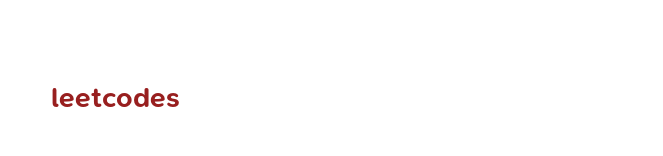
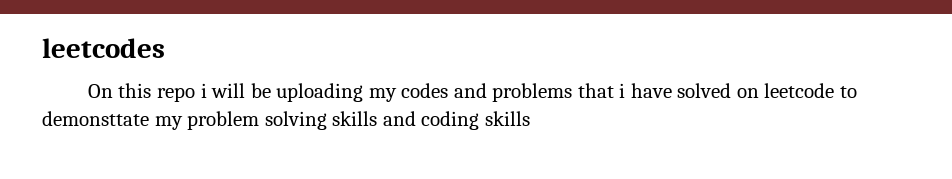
+ On this repo i will be uploading my codes and problems that i have solved on leetcode to demonsttate my problem solving skills and coding skills

